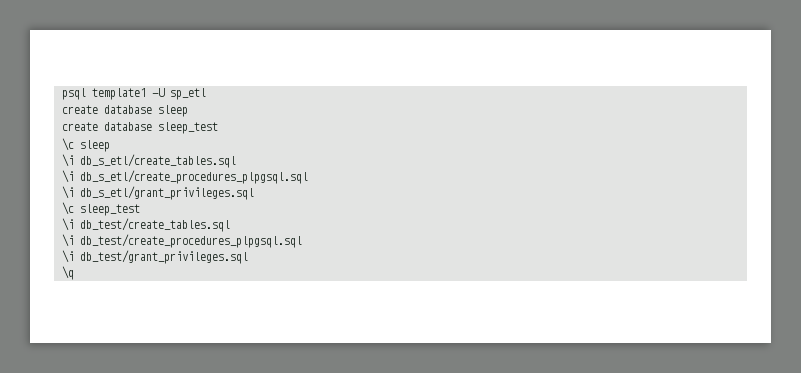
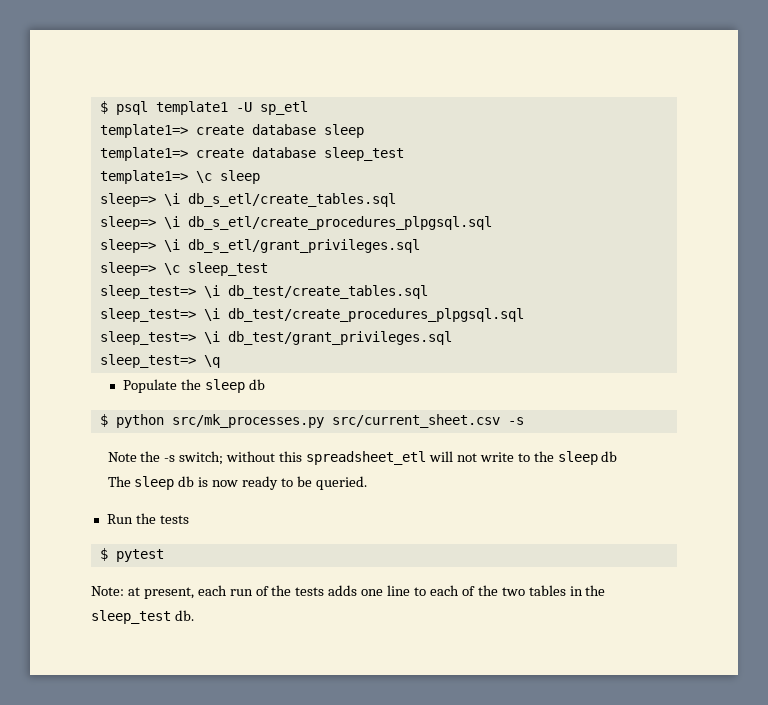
- psql template1 -U sp_etl
+ $ psql template1 -U sp_etl
- create database sleep
+ template1=> create database sleep
- create database sleep_test
+ template1=> create database sleep_test
- \c sleep
+ template1=> \c sleep
- \i db_s_etl/create_tables.sql
+ sleep=> \i db_s_etl/create_tables.sql
- \i db_s_etl/create_procedures_plpgsql.sql
+ sleep=> \i db_s_etl/create_procedures_plpgsql.sql
- \i db_s_etl/grant_privileges.sql
+ sleep=> \i db_s_etl/grant_privileges.sql
- \c sleep_test
+ sleep=> \c sleep_test
- \i db_test/create_tables.sql
+ sleep_test=> \i db_test/create_tables.sql
- \i db_test/create_procedures_plpgsql.sql
+ sleep_test=> \i db_test/create_procedures_plpgsql.sql
- \i db_test/grant_privileges.sql
+ sleep_test=> \i db_test/grant_privileges.sql
- \q
+ sleep_test=> \q
+ Populate the sleep db
+ $ python src/mk_processes.py src/current_sheet.csv -s
+ Note the -s switch; without this spreadsheet_etl will not write to the sleep db
+ The sleep db is now ready to be queried.
+ Run the tests
+ $ pytest
+ Note: at present, each run of the tests adds one line to each of the two tables in the sleep_test db.

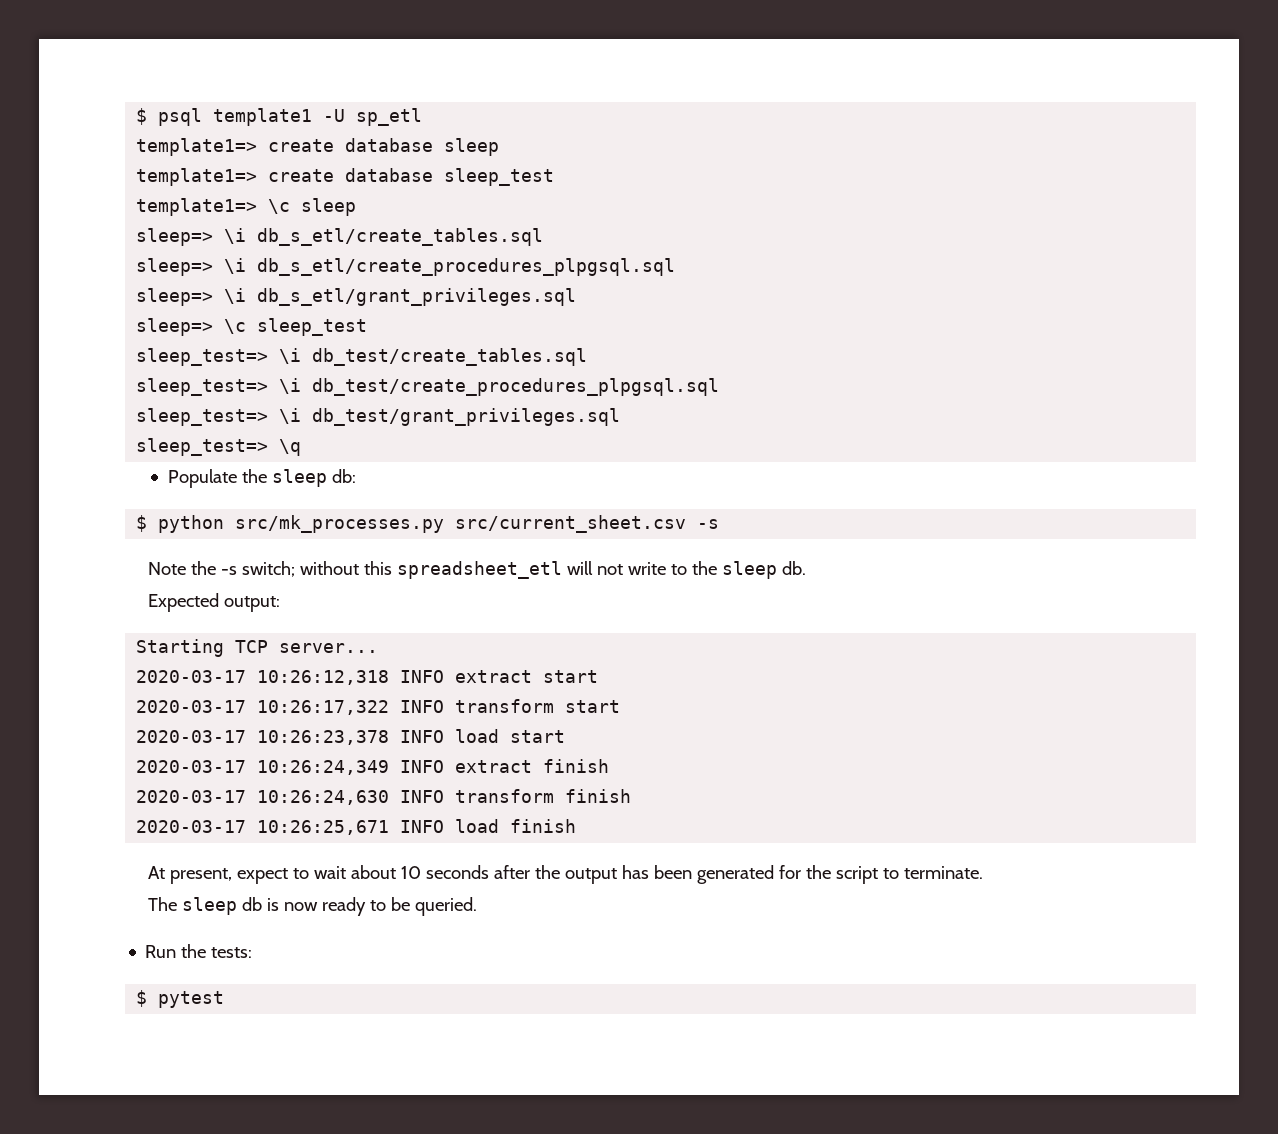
- Populate the sleep db
+ Populate the sleep db:
- Note the -s switch; without this spreadsheet_etl will not write to the sleep db
+ Note the -s switch; without this spreadsheet_etl will not write to the sleep db.
+ Expected output:
+ Starting TCP server...
+ 2020-03-17 10:26:12,318 INFO extract start
+ 2020-03-17 10:26:17,322 INFO transform start
+ 2020-03-17 10:26:23,378 INFO load start
+ 2020-03-17 10:26:24,349 INFO extract finish
+ 2020-03-17 10:26:24,630 INFO transform finish
+ 2020-03-17 10:26:25,671 INFO load finish
+ At present, expect to wait about 10 seconds after the output has been generated for the script to terminate.
- Run the tests
+ Run the tests:
- Note: at present, each run of the tests adds one line to each of the two tables in the sleep_test db.

